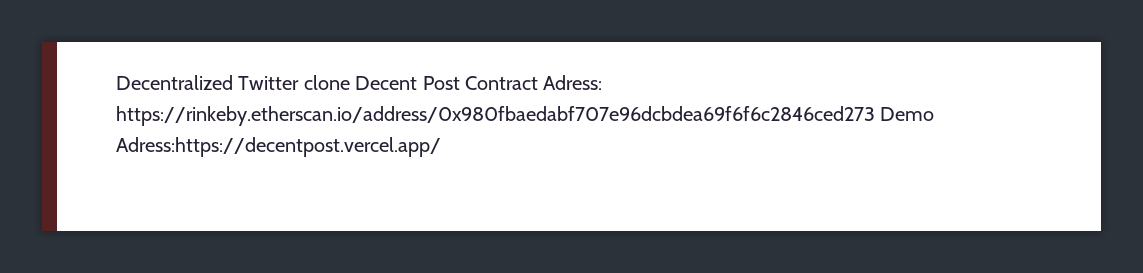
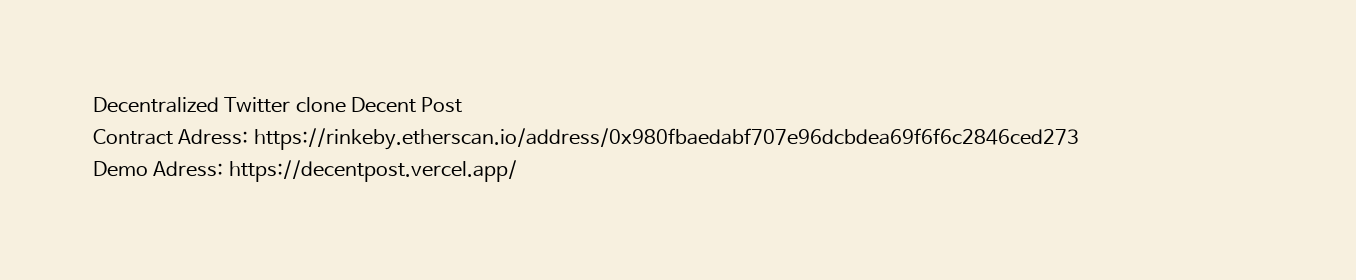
- Decentralized Twitter clone Decent Post Contract Adress: https://rinkeby.etherscan.io/address/0x980fbaedabf707e96dcbdea69f6f6c2846ced273 Demo Adress:https://decentpost.vercel.app/
+ Decentralized Twitter clone Decent Post
+ Contract Adress: https://rinkeby.etherscan.io/address/0x980fbaedabf707e96dcbdea69f6f6c2846ced273
+ Demo Adress: https://decentpost.vercel.app/

